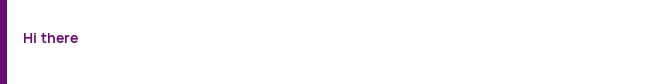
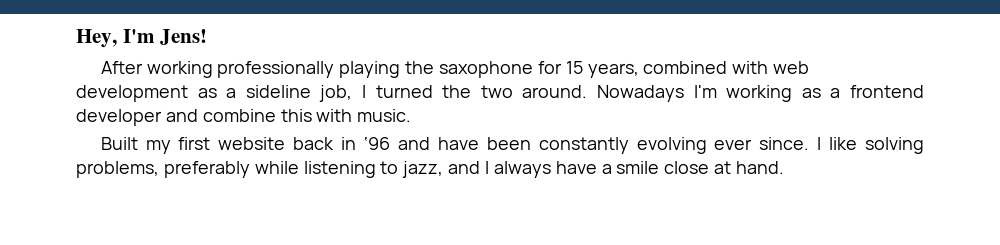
- Hi there
+ Hey, I'm Jens!
+ After working professionally playing the saxophone for 15 years, combined with web development as a sideline job, I turned the two around. Nowadays I'm working as a frontend developer and combine this with music.
+ Built my first website back in ‘96 and have been constantly evolving ever since. I like solving problems, preferably while listening to jazz, and I always have a smile close at hand.

